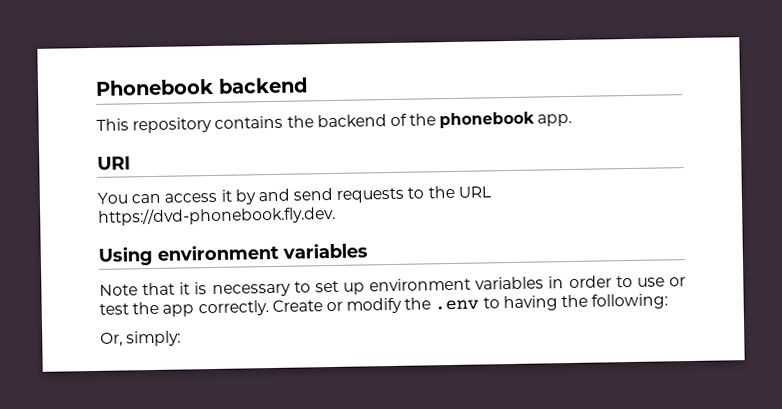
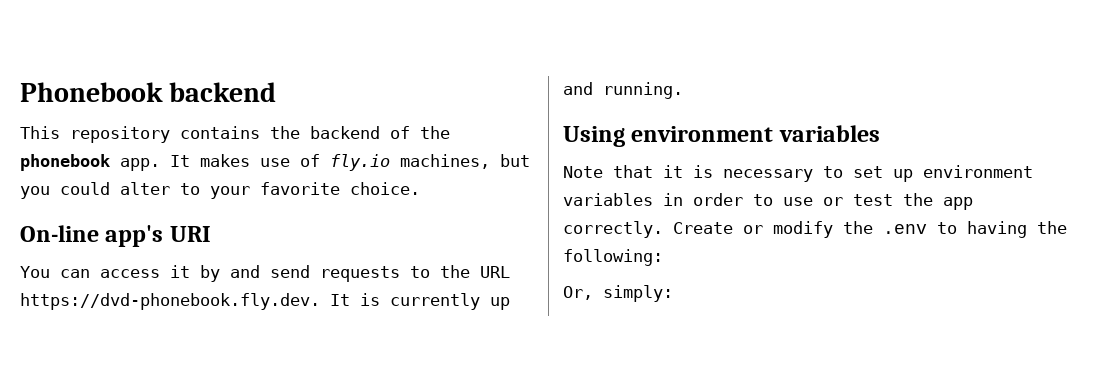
- This repository contains the backend of the phonebook app.
- URI
+ This repository contains the backend of the phonebook app. It makes use of fly.io machines, but you could alter to your favorite choice.
+ On-line app's URI
- You can access it by and send requests to the URL https://dvd-phonebook.fly.dev.
+ You can access it by and send requests to the URL https://dvd-phonebook.fly.dev. It is currently up and running.

